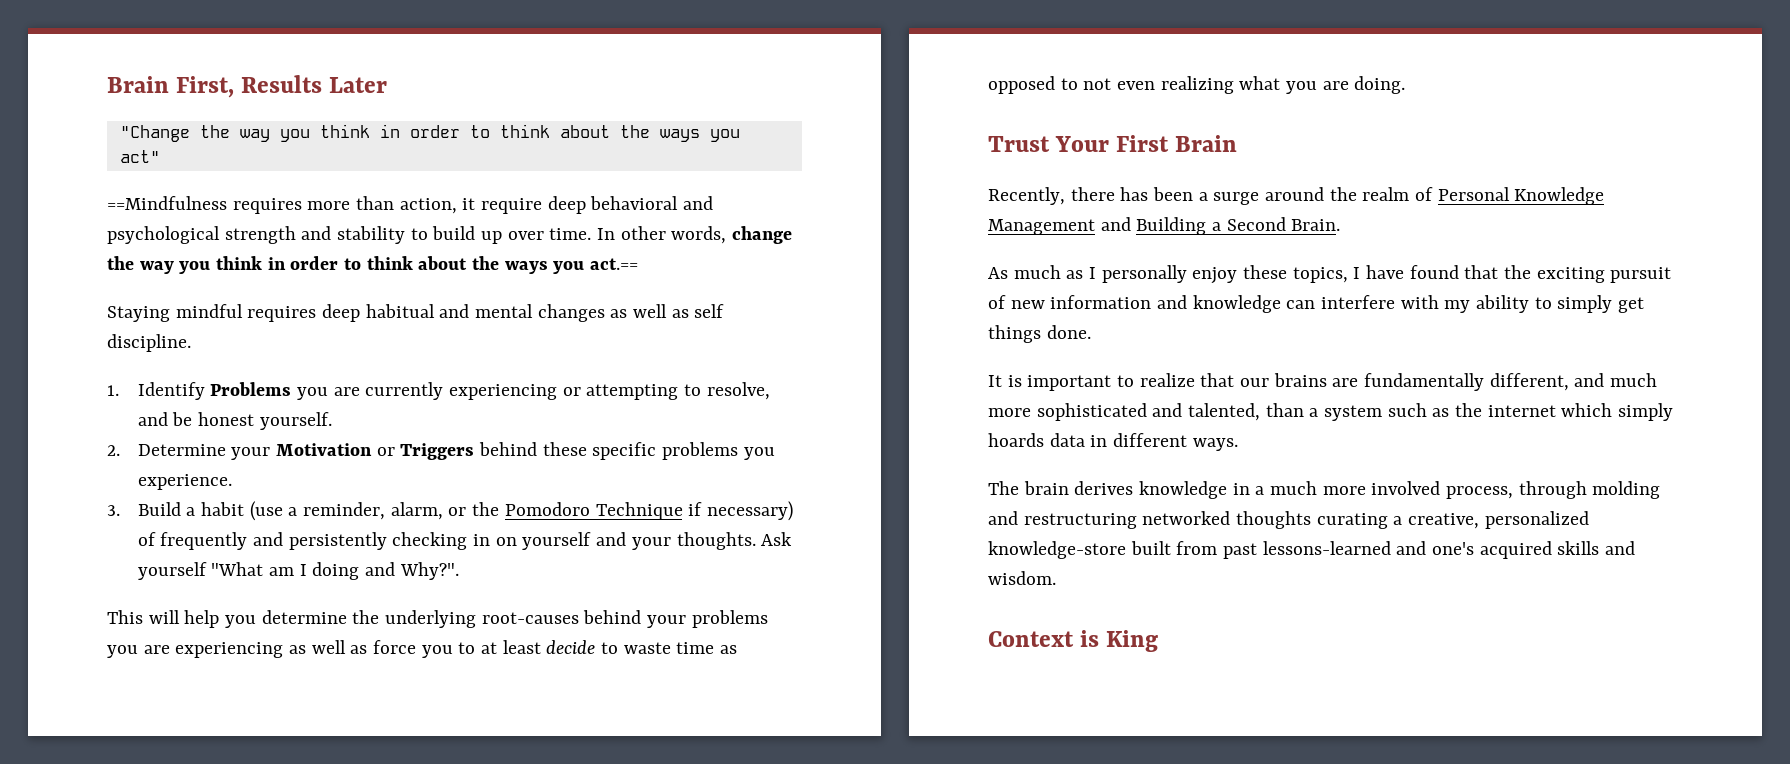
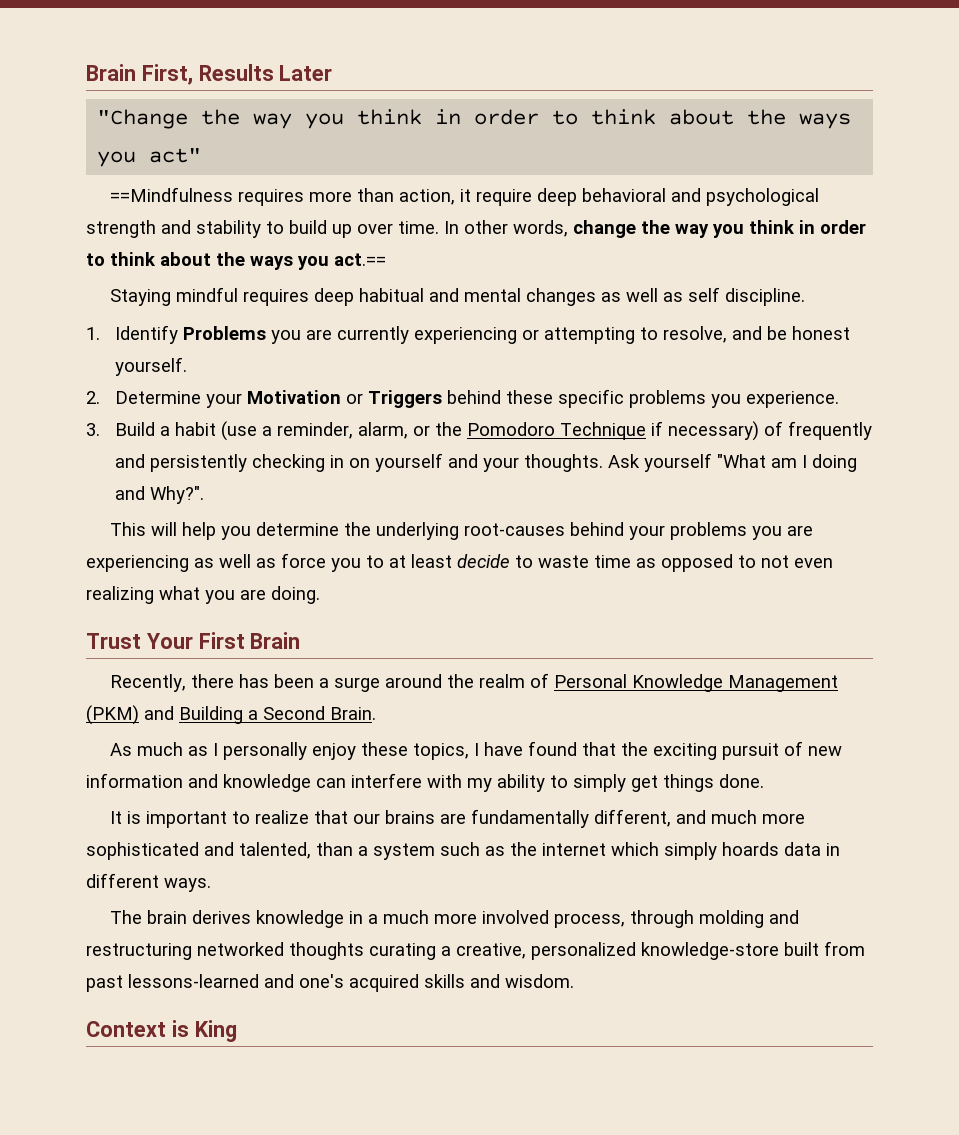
- Recently, there has been a surge around the realm of Personal Knowledge Management and Building a Second Brain.
+ Recently, there has been a surge around the realm of Personal Knowledge Management (PKM) and Building a Second Brain.

